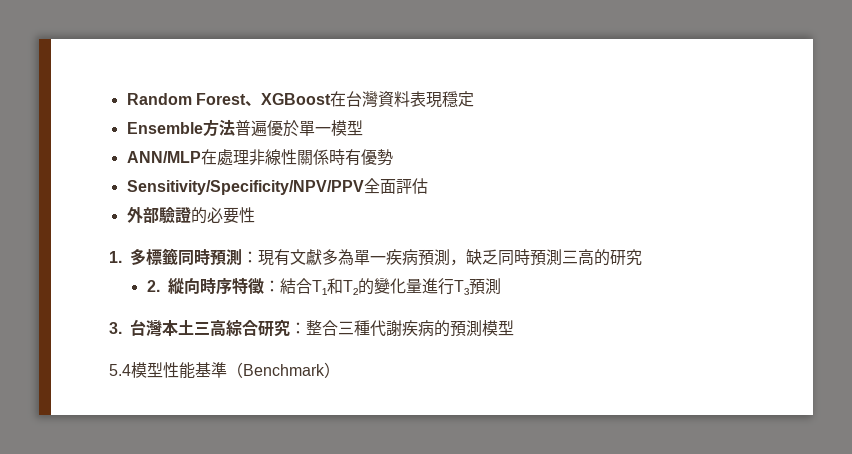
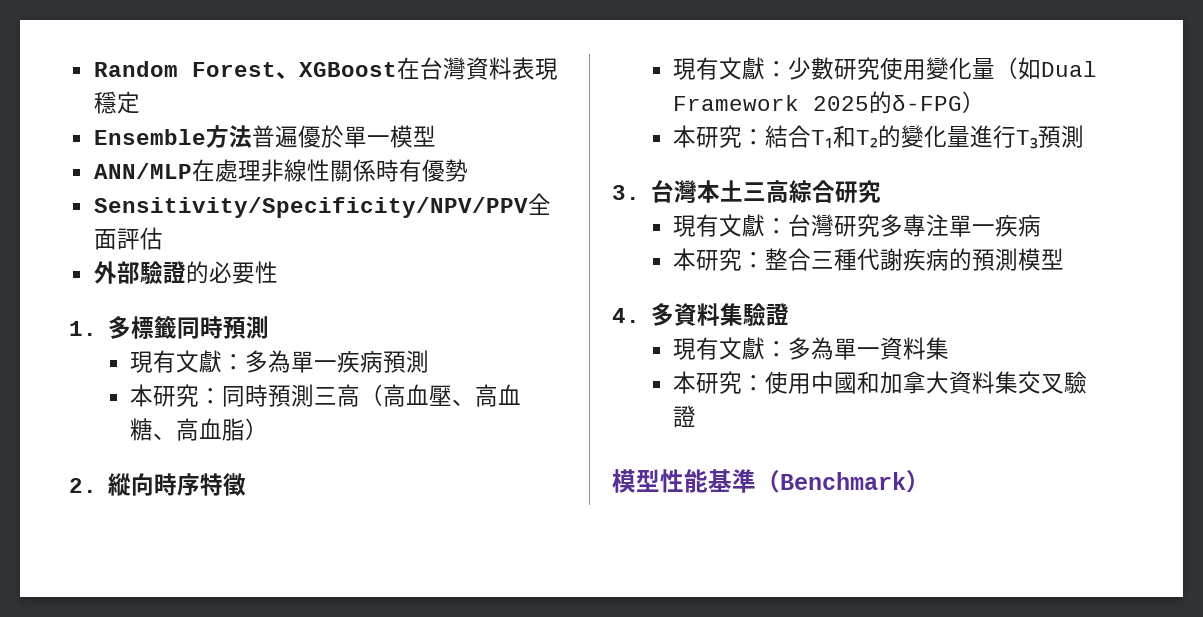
- 1.多標籤同時預測：現有文獻多為單一疾病預測，缺乏同時預測三高的研究
- 2.縱向時序特徵：結合T₁和T₂的變化量進行T₃預測
+ 1.多標籤同時預測
+ 現有文獻：多為單一疾病預測
+ 本研究：同時預測三高（高血壓、高血糖、高血脂）
+ 2.縱向時序特徵
+ 現有文獻：少數研究使用變化量（如Dual Framework 2025的δ-FPG）
+ 本研究：結合T₁和T₂的變化量進行T₃預測
- 3.台灣本土三高綜合研究：整合三種代謝疾病的預測模型
+ 3.台灣本土三高綜合研究
+ 現有文獻：台灣研究多專注單一疾病
+ 本研究：整合三種代謝疾病的預測模型
- 5.4模型性能基準（Benchmark）
+ 4.多資料集驗證
+ 現有文獻：多為單一資料集
+ 本研究：使用中國和加拿大資料集交叉驗證
+ 模型性能基準（Benchmark）

